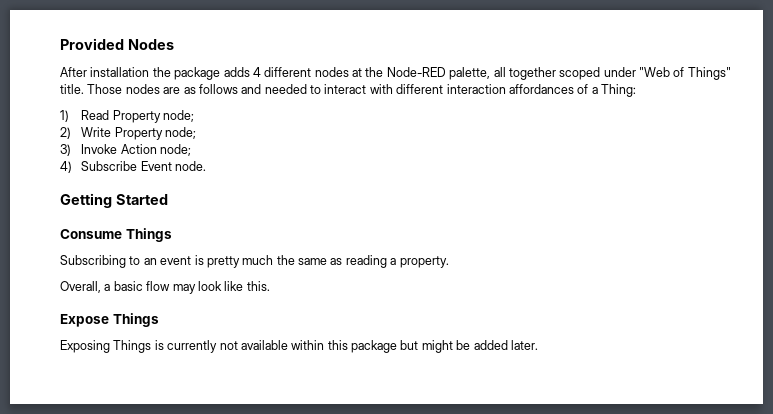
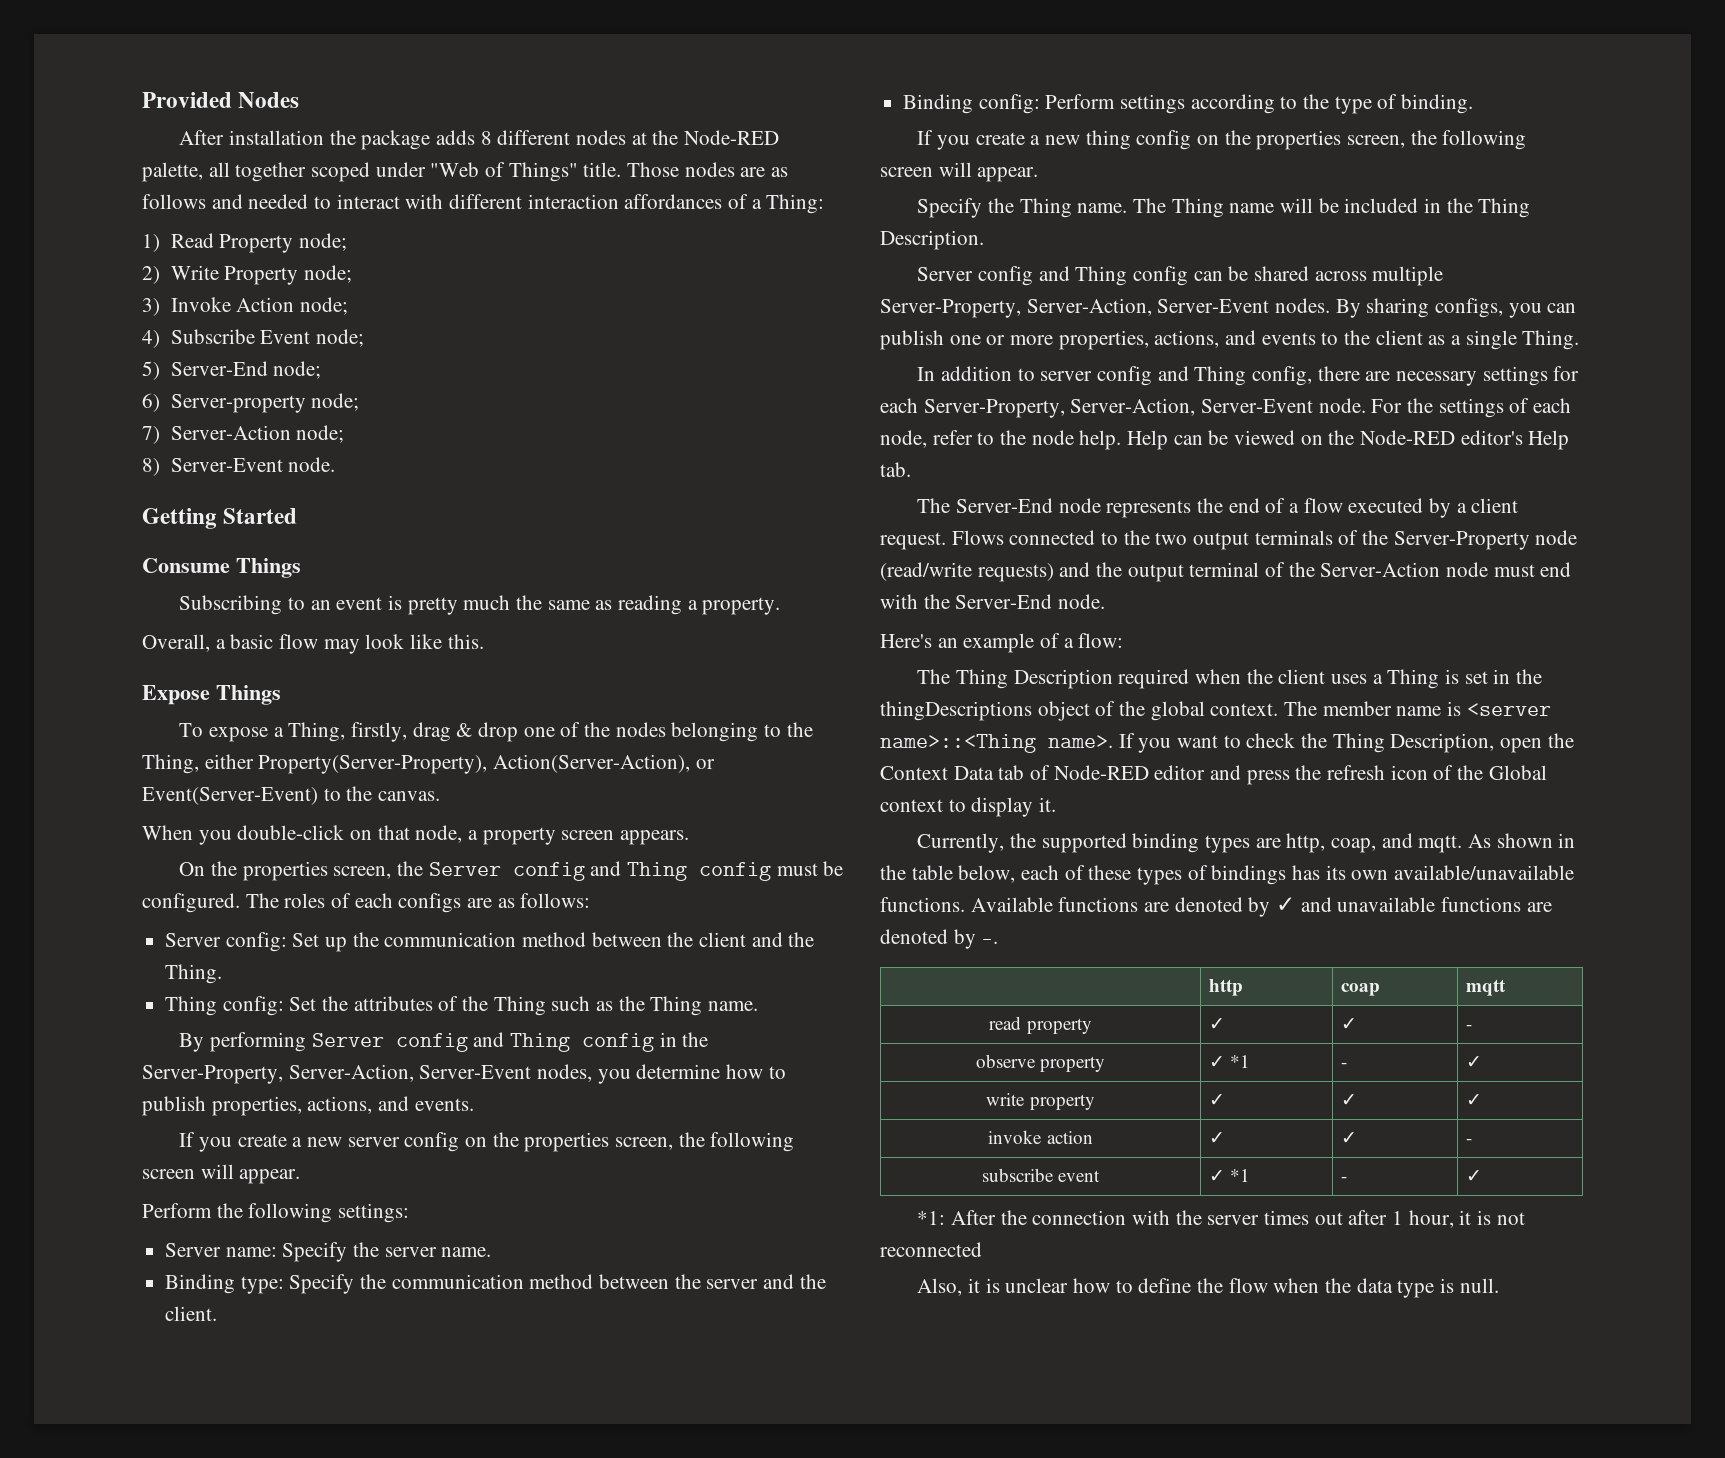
- After installation the package adds 4 different nodes at the Node-RED palette, all together scoped under "Web of Things" title.
+ After installation the package adds 8 different nodes at the Node-RED palette, all together scoped under "Web of Things" title.
- 4) Subscribe Event node.
+ 4) Subscribe Event node;
+ 5) Server-End node;
+ 6) Server-property node;
+ 7) Server-Action node;
+ 8) Server-Event node.
- Exposing Things is currently not available within this package but might be added later.
+ To expose a Thing, firstly, drag & drop one of the nodes belonging to the Thing, either Property(Server-Property), Action(Server-Action), or Event(Server-Event) to the canvas.
+ When you double-click on that node, a property screen appears.
+ On the properties screen, the Server config and Thing config must be configured. The roles of each configs are as follows:
+ Server config: Set up the communication method between the client and the Thing.
+ Thing config: Set the attributes of the Thing such as the Thing name.
+ By performing Server config and Thing config in the Server-Property, Server-Action, Server-Event nodes, you determine how to publish properties, actions, and events.
+ If you create a new server config on the properties screen, the following screen will appear.
+ Perform the following settings:
+ Server name: Specify the server name.
+ Binding type: Specify the communication method between the server and the client.
+ Binding config: Perform settings according to the type of binding.
+ If you create a new thing config on the properties screen, the following screen will appear.
+ Specify the Thing name. The Thing name will be included in the Thing Description.
+ Server config and Thing config can be shared across multiple Server-Property, Server-Action, Server-Event nodes. By sharing configs, you can publish one or more properties, actions, and events to the client as a single Thing.
+ In addition to server config and Thing config, there are necessary settings for each Server-Property, Server-Action, Server-Event node. For the settings of each node, refer to the node help. Help can be viewed on the Node-RED editor's Help tab.
+ The Server-End node represents the end of a flow executed by a client request. Flows connected to the two output terminals of the Server-Property node (read/write requests) and the output terminal of the Server-Action node must end with the Server-End node.
+ Here's an example of a flow:
+ The Thing Description required when the client uses a Thing is set in the thingDescriptions object of the global context. The member name is <server name>::<Thing name>. If you want to check the Thing Description, open the Context Data tab of Node-RED editor and press the refresh icon of the Global context to display it.
+ Currently, the supported binding types are http, coap, and mqtt. As shown in the table below, each of these types of bindings has its own available/unavailable functions. Available functions are denoted by ✓ and unavailable functions are denoted by -.
+ | http | coap | mqtt
+ read property | ✓ | ✓ | -
+ observe property | ✓ *1 | - | ✓
+ write property | ✓ | ✓ | ✓
+ invoke action | ✓ | ✓ | -
+ subscribe event | ✓ *1 | - | ✓
+ *1: After the connection with the server times out after 1 hour, it is not reconnected
+ Also, it is unclear how to define the flow when the data type is null.

